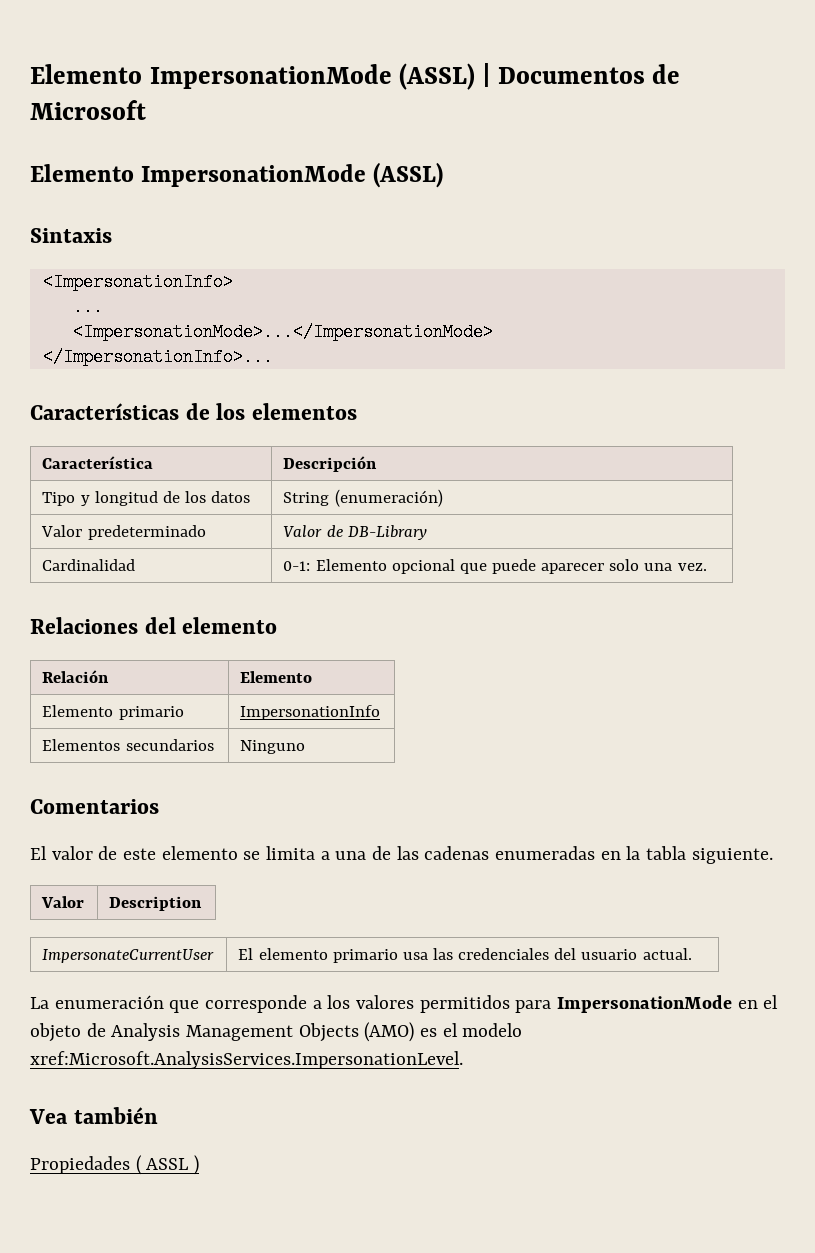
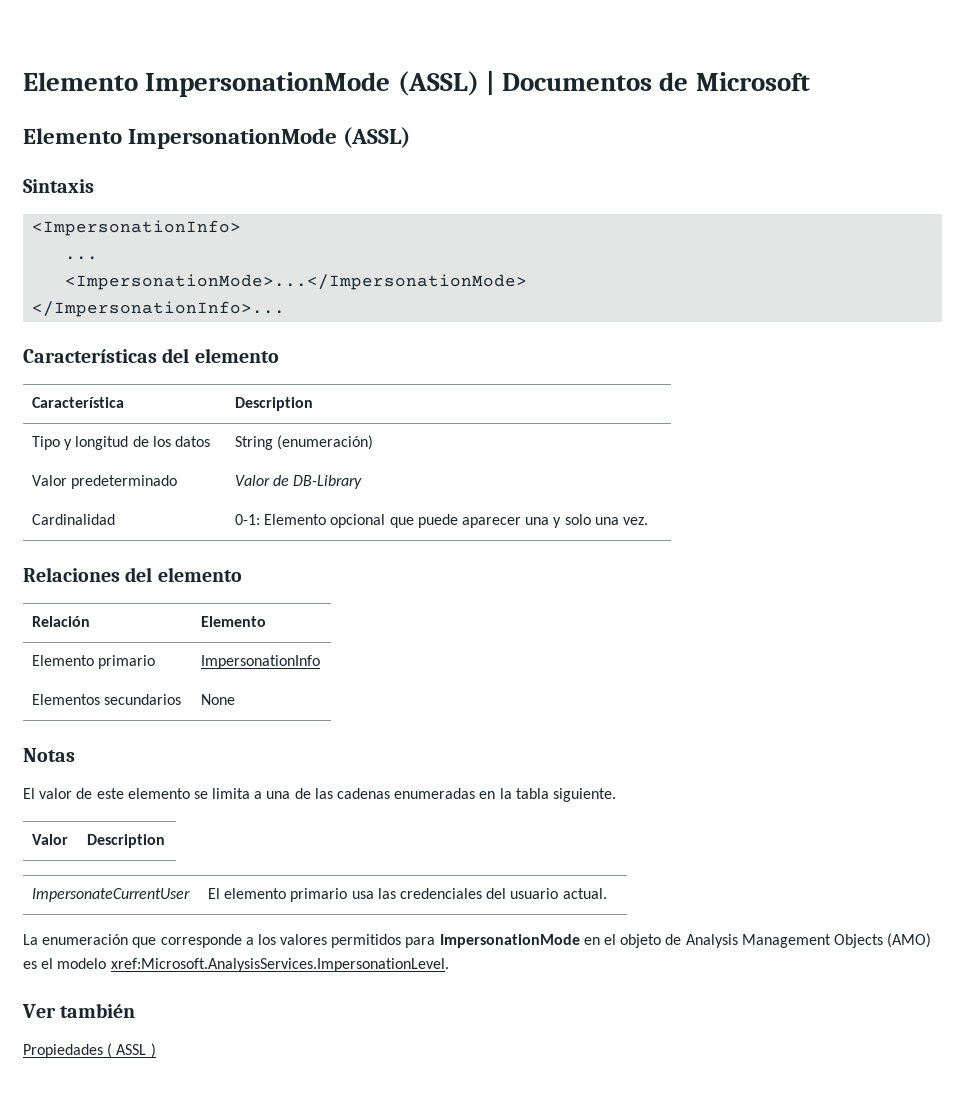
- Características de los elementos
+ Características del elemento
- Característica | Descripción
+ Característica | Description
- Cardinalidad | 0-1: Elemento opcional que puede aparecer solo una vez.
+ Cardinalidad | 0-1: Elemento opcional que puede aparecer una y solo una vez.
- Elementos secundarios | Ninguno
- Comentarios
+ Elementos secundarios | None
+ Notas
- Vea también
+ Ver también

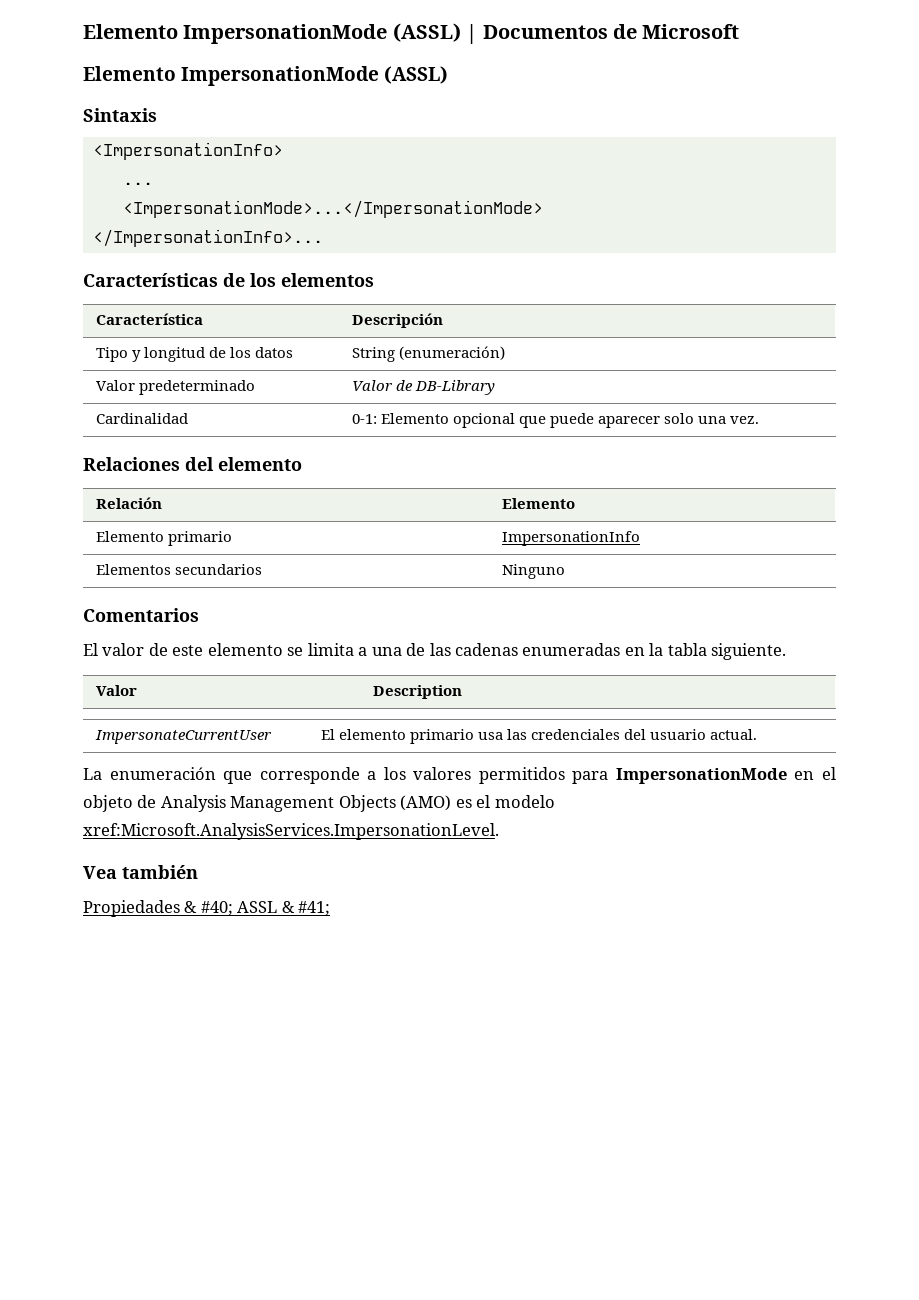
- Características del elemento
+ Características de los elementos
- Característica | Description
+ Característica | Descripción
- Cardinalidad | 0-1: Elemento opcional que puede aparecer una y solo una vez.
+ Cardinalidad | 0-1: Elemento opcional que puede aparecer solo una vez.
- Elementos secundarios | None
- Notas
+ Elementos secundarios | Ninguno
+ Comentarios
- Ver también
+ Vea también
- Propiedades ( ASSL )
+ Propiedades & #40; ASSL & #41;

